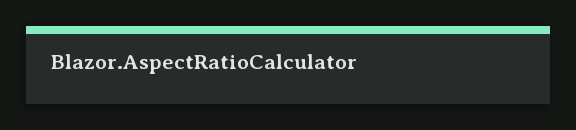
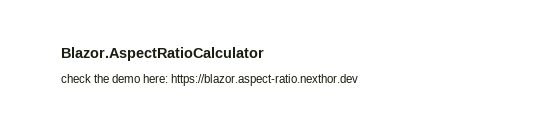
+ check the demo here: https://blazor.aspect-ratio.nexthor.dev

